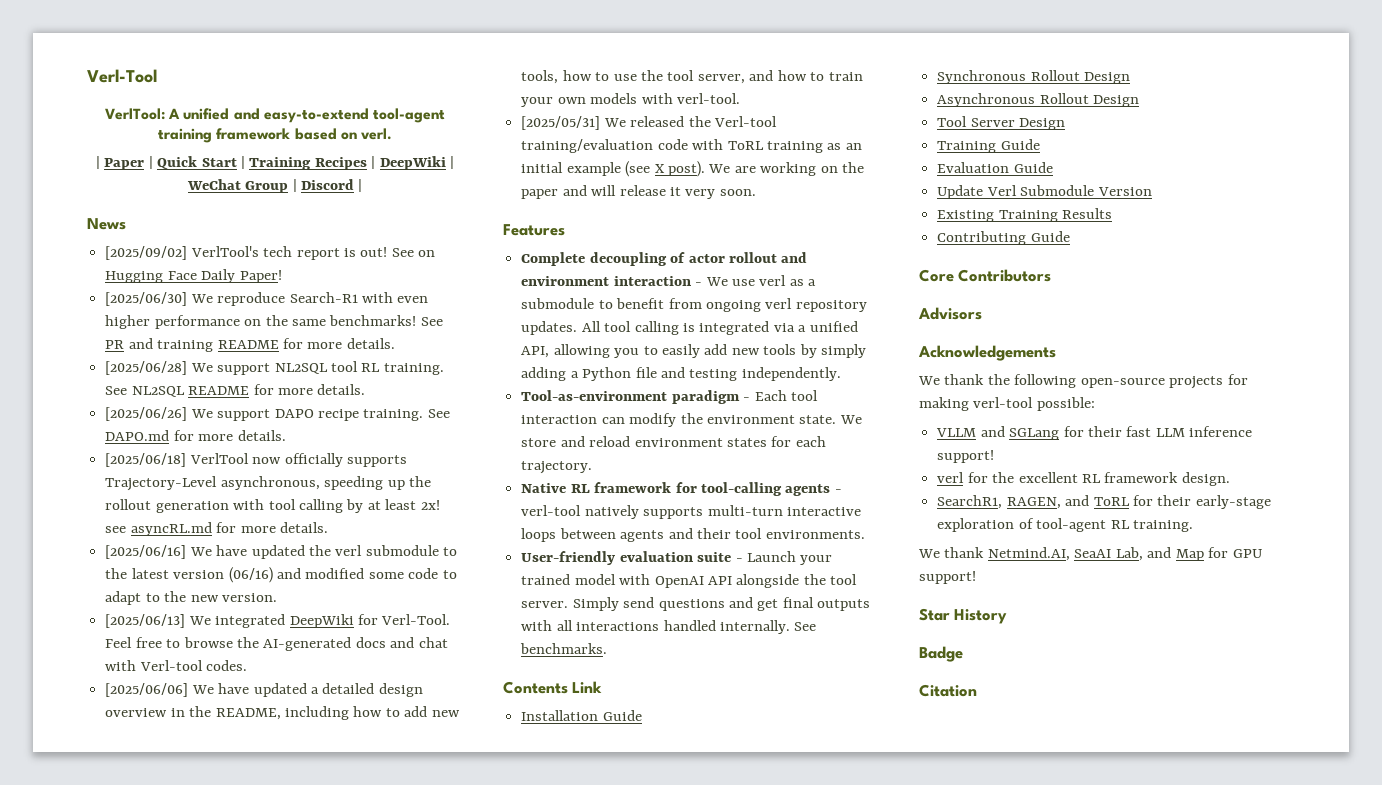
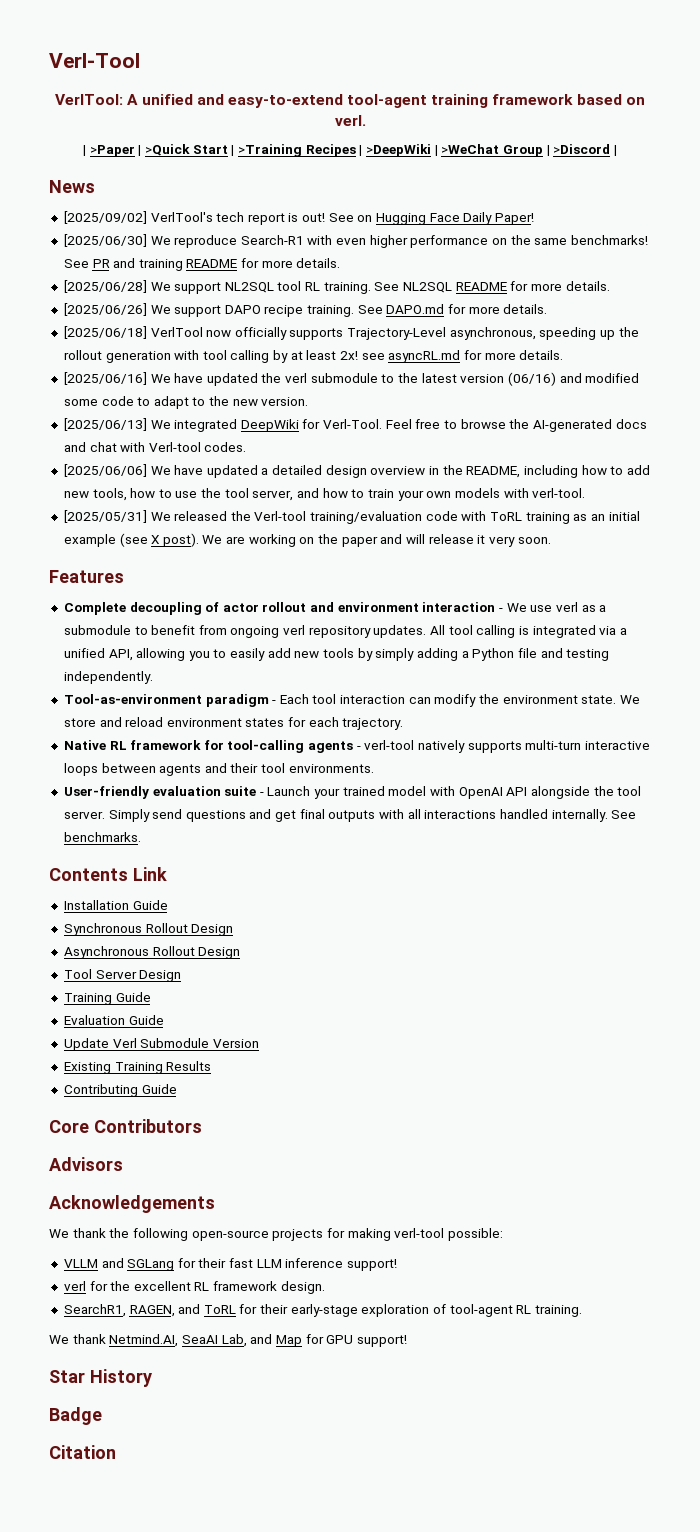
- | Paper | Quick Start | Training Recipes | DeepWiki | WeChat Group | Discord |
+ | >Paper | >Quick Start | >Training Recipes | >DeepWiki | >WeChat Group | >Discord |

